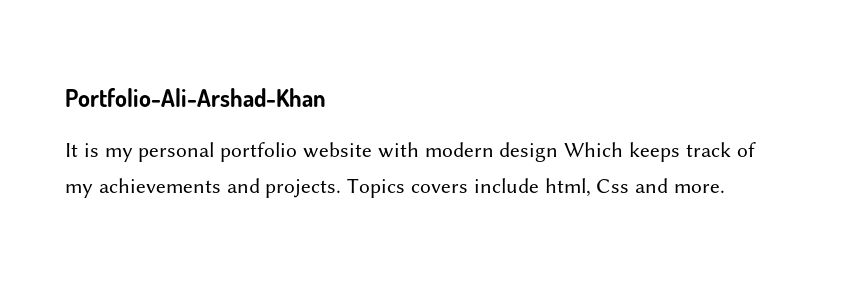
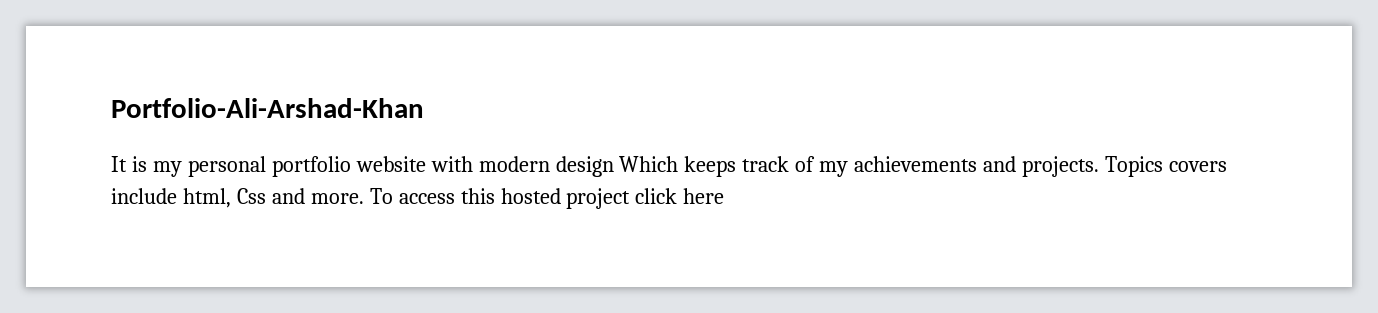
+ To access this hosted project click here

